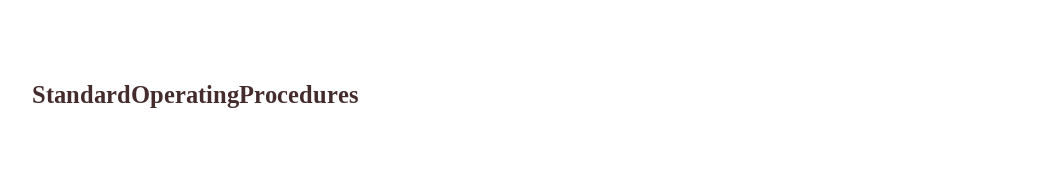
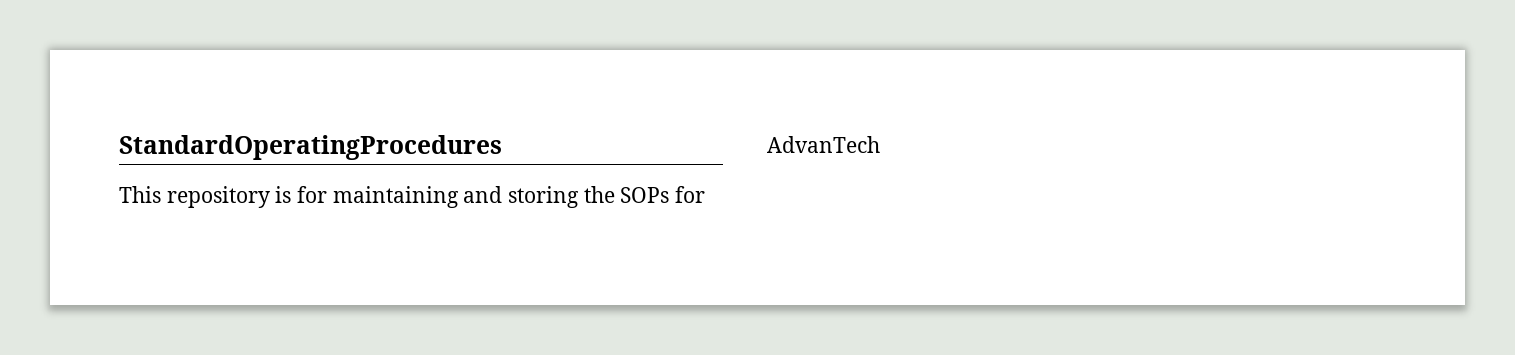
+ This repository is for maintaining and storing the SOPs for AdvanTech

